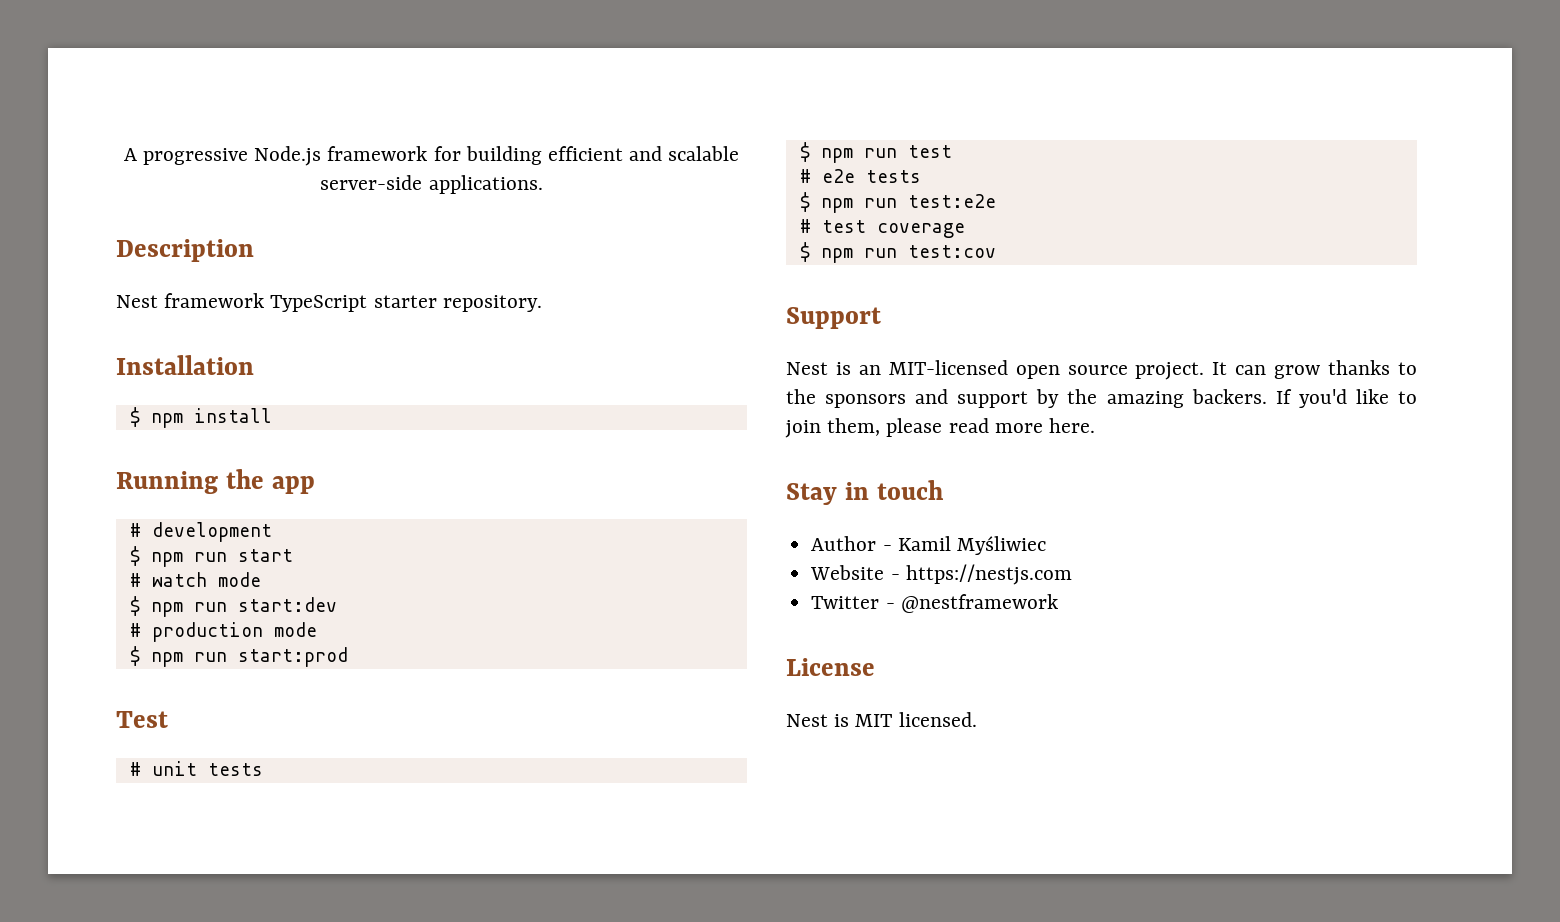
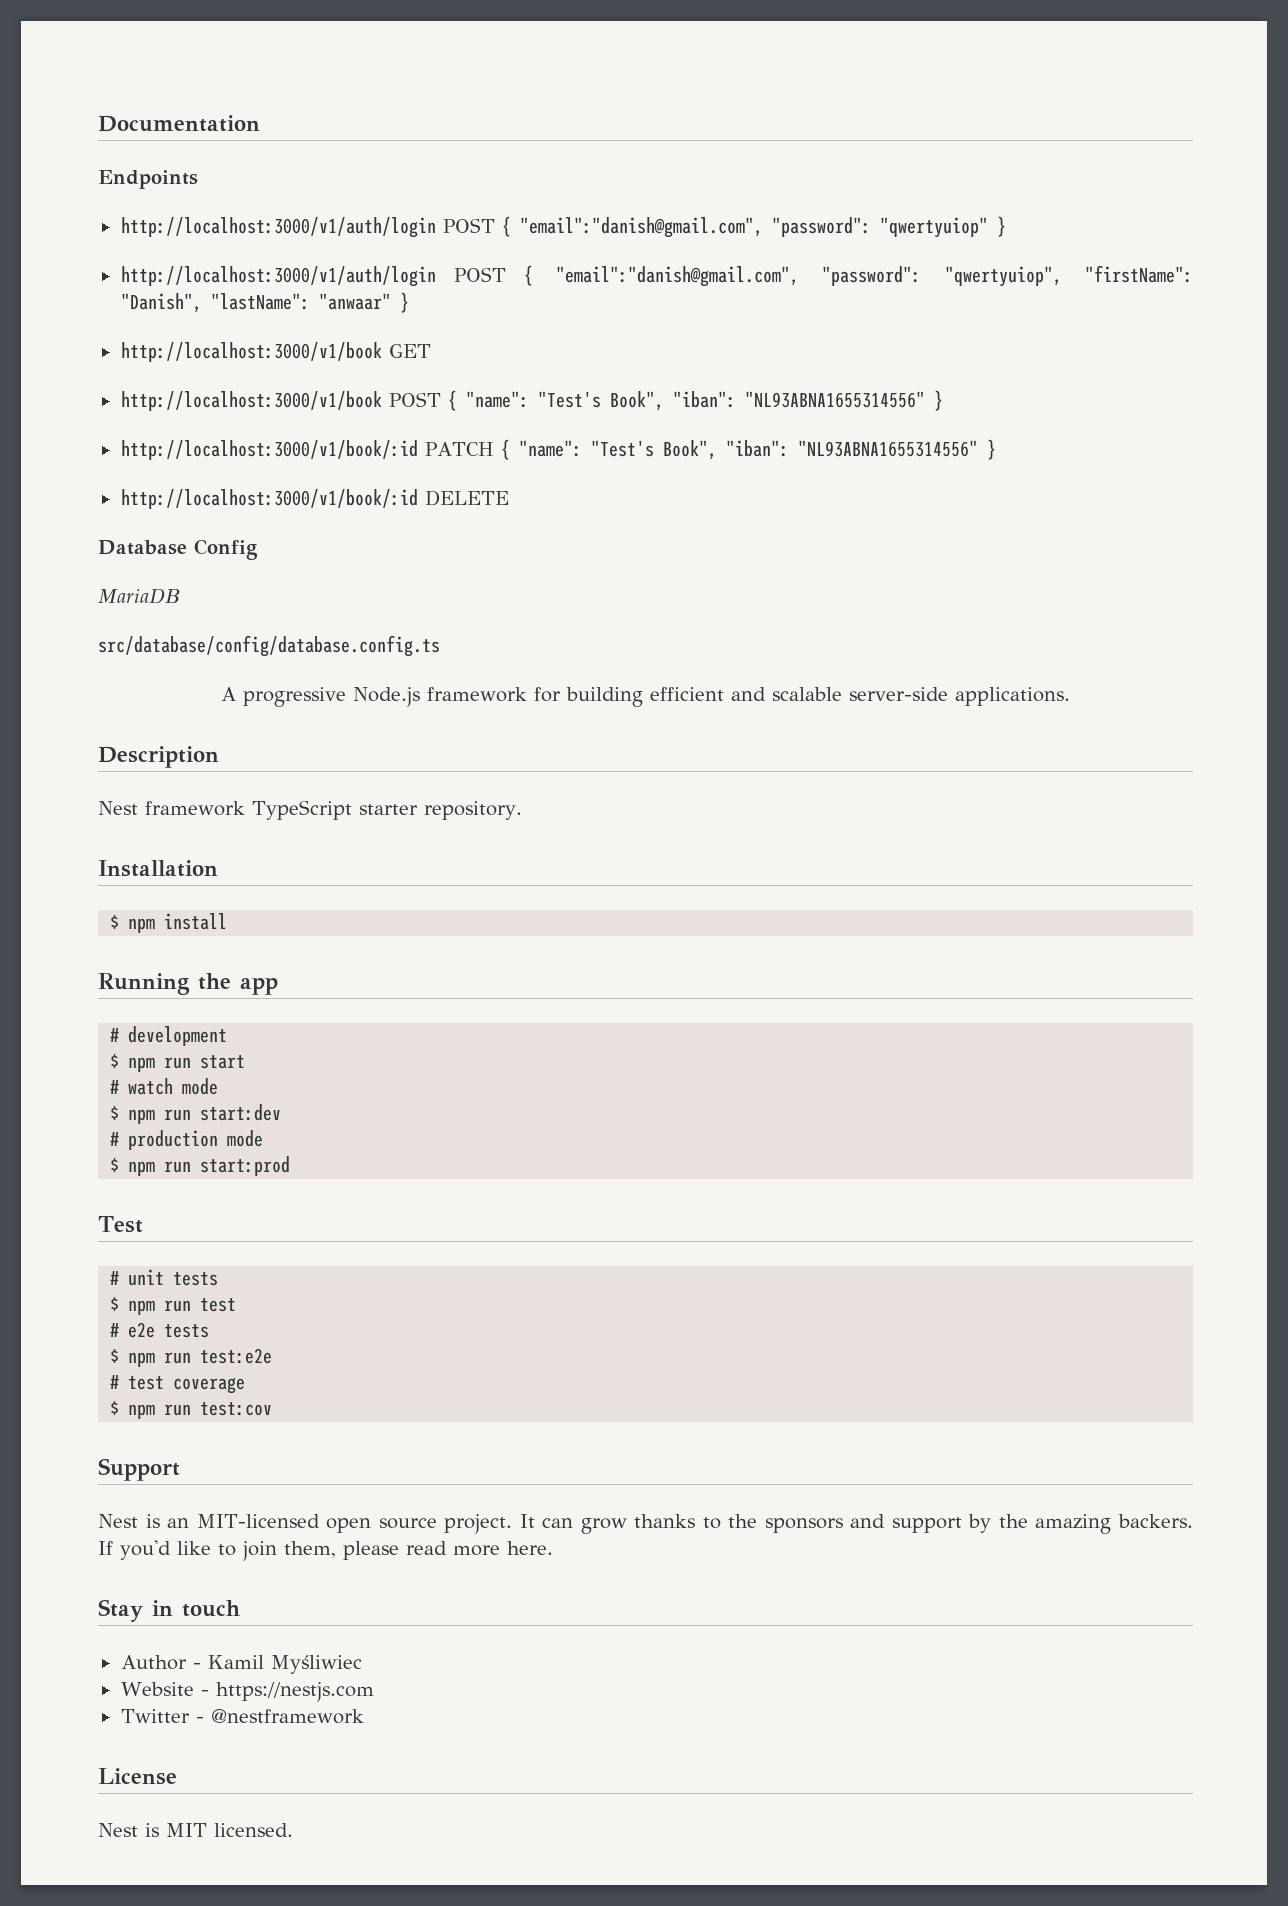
+ Documentation
+ Endpoints
+ http://localhost:3000/v1/auth/login POST { "email":"danish@gmail.com", "password": "qwertyuiop" }
+ http://localhost:3000/v1/auth/login POST { "email":"danish@gmail.com", "password": "qwertyuiop", "firstName": "Danish", "lastName": "anwaar" }
+ http://localhost:3000/v1/book GET
+ http://localhost:3000/v1/book POST { "name": "Test's Book", "iban": "NL93ABNA1655314556" }
+ http://localhost:3000/v1/book/:id PATCH { "name": "Test's Book", "iban": "NL93ABNA1655314556" }
+ http://localhost:3000/v1/book/:id DELETE
+ Database Config
+ MariaDB
+ src/database/config/database.config.ts

